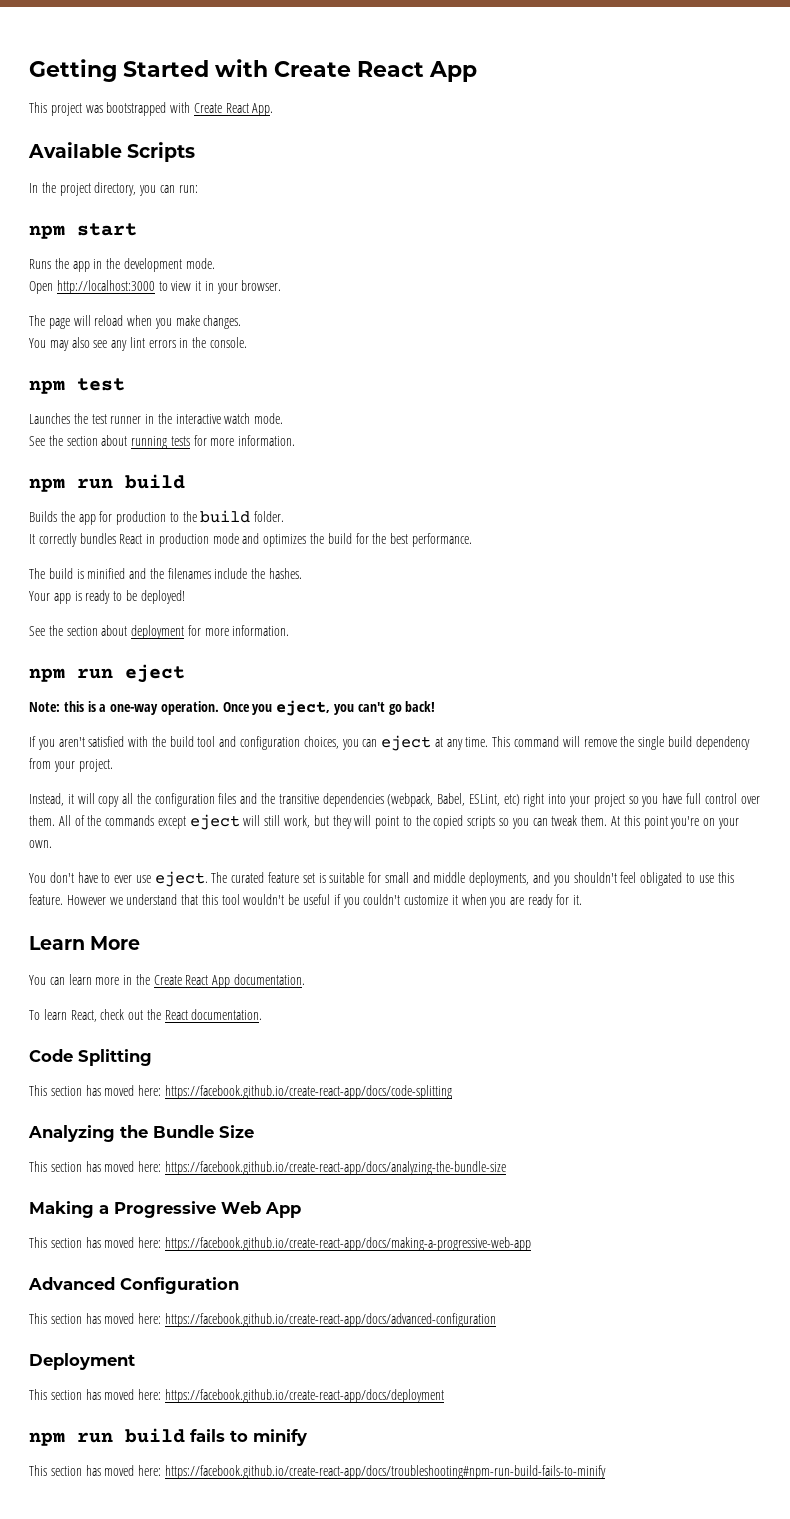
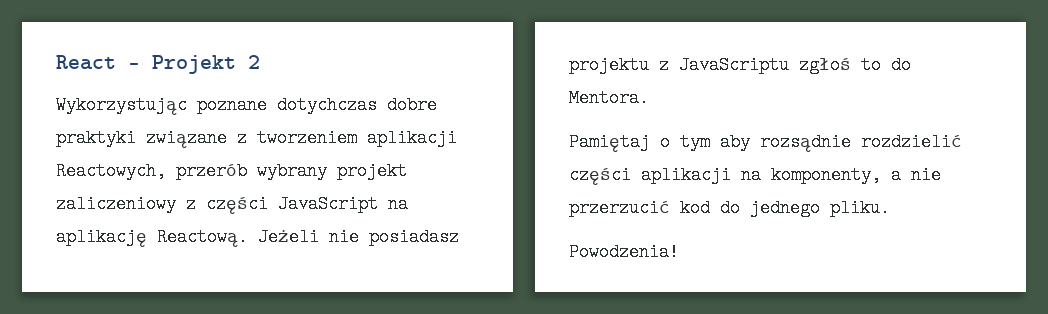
- Getting Started with Create React App
- This project was bootstrapped with Create React App.
- Available Scripts
- In the project directory, you can run:
- npm start
- Runs the app in the development mode.
- Open http://localhost:3000 to view it in your browser.
- The page will reload when you make changes.
- You may also see any lint errors in the console.
- npm test
- Launches the test runner in the interactive watch mode.
- See the section about running tests for more information.
- npm run build
- Builds the app for production to the build folder.
- It correctly bundles React in production mode and optimizes the build for the best performance.
- The build is minified and the filenames include the hashes.
- Your app is ready to be deployed!
- See the section about deployment for more information.
- npm run eject
- Note: this is a one-way operation. Once you eject, you can't go back!
- If you aren't satisfied with the build tool and configuration choices, you can eject at any time. This command will remove the single build dependency from your project.
- Instead, it will copy all the configuration files and the transitive dependencies (webpack, Babel, ESLint, etc) right into your project so you have full control over them. All of the commands except eject will still work, but they will point to the copied scripts so you can tweak them. At this point you're on your own.
- You don't have to ever use eject. The curated feature set is suitable for small and middle deployments, and you shouldn't feel obligated to use this feature. However we understand that this tool wouldn't be useful if you couldn't customize it when you are ready for it.
- Learn More
- You can learn more in the Create React App documentation.
- To learn React, check out the React documentation.
- Code Splitting
- This section has moved here: https://facebook.github.io/create-react-app/docs/code-splitting
- Analyzing the Bundle Size
- This section has moved here: https://facebook.github.io/create-react-app/docs/analyzing-the-bundle-size
- Making a Progressive Web App
- This section has moved here: https://facebook.github.io/create-react-app/docs/making-a-progressive-web-app
- Advanced Configuration
- This section has moved here: https://facebook.github.io/create-react-app/docs/advanced-configuration
- Deployment
- This section has moved here: https://facebook.github.io/create-react-app/docs/deployment
- npm run build fails to minify
- This section has moved here: https://facebook.github.io/create-react-app/docs/troubleshooting#npm-run-build-fails-to-minify
+ React - Projekt 2
+ Wykorzystując poznane dotychczas dobre praktyki związane z tworzeniem aplikacji Reactowych, przerób wybrany projekt zaliczeniowy z części JavaScript na aplikację Reactową. Jeżeli nie posiadasz projektu z JavaScriptu zgłoś to do Mentora.
+ Pamiętaj o tym aby rozsądnie rozdzielić części aplikacji na komponenty, a nie przerzucić kod do jednego pliku.
+ Powodzenia!

